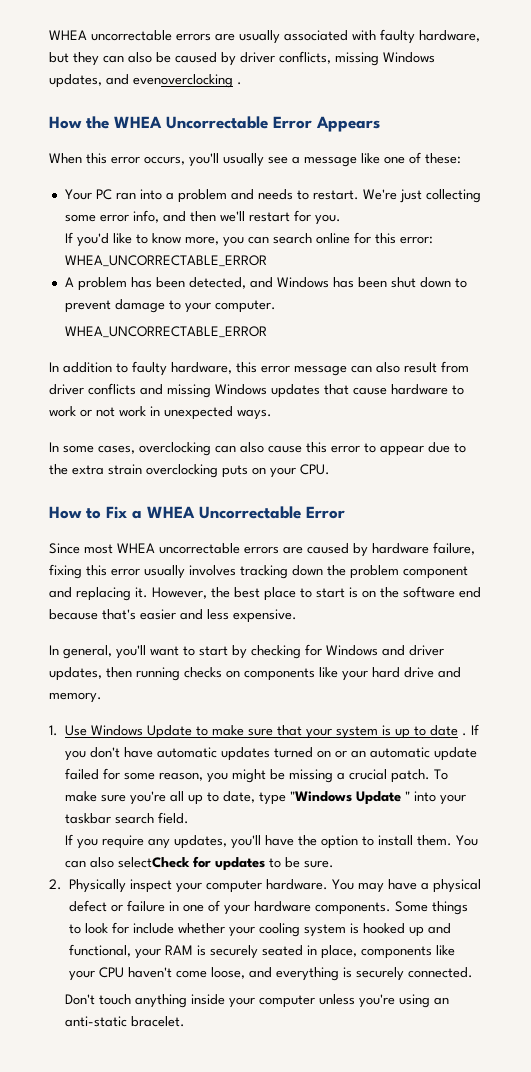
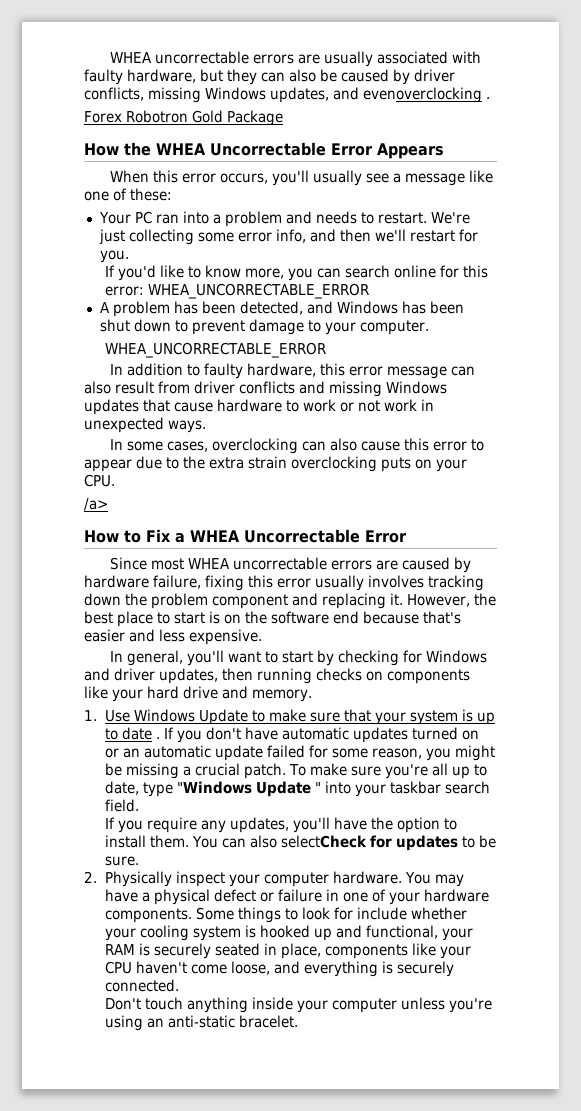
+ Forex Robotron Gold Package
+ /a>

